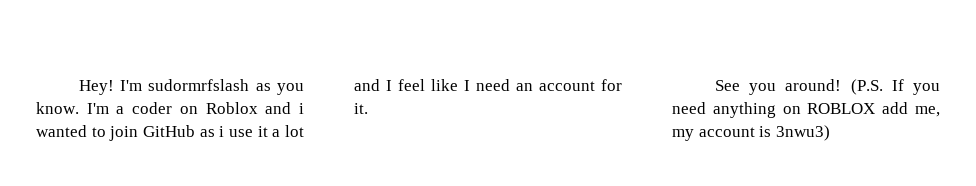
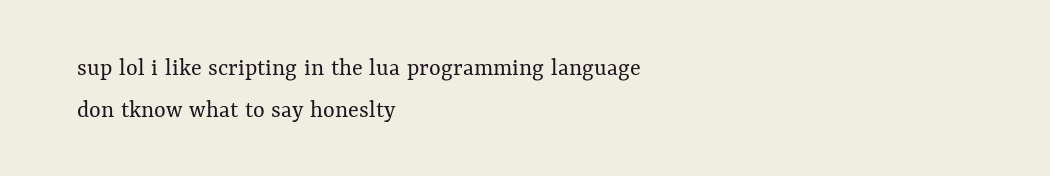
- Hey! I'm sudormrfslash as you know. I'm a coder on Roblox and i wanted to join GitHub as i use it a lot and I feel like I need an account for it.
- See you around! (P.S. If you need anything on ROBLOX add me, my account is 3nwu3)
+ sup lol i like scripting in the lua programming language
+ don tknow what to say honeslty

